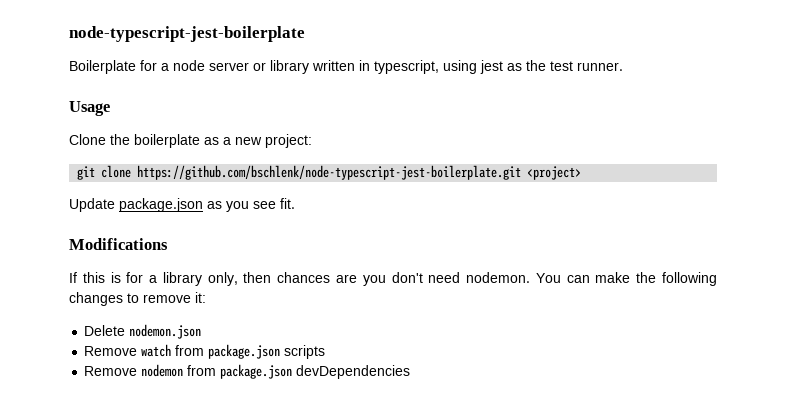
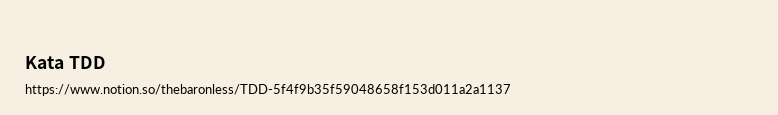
- node-typescript-jest-boilerplate
- Boilerplate for a node server or library written in typescript, using jest as the test runner.
- Usage
- Clone the boilerplate as a new project:
- git clone https://github.com/bschlenk/node-typescript-jest-boilerplate.git <project>
- Update package.json as you see fit.
- Modifications
- If this is for a library only, then chances are you don't need nodemon. You can make the following changes to remove it:
- Delete nodemon.json
- Remove watch from package.json scripts
- Remove nodemon from package.json devDependencies
+ Kata TDD
+ https://www.notion.so/thebaronless/TDD-5f4f9b35f59048658f153d011a2a1137

